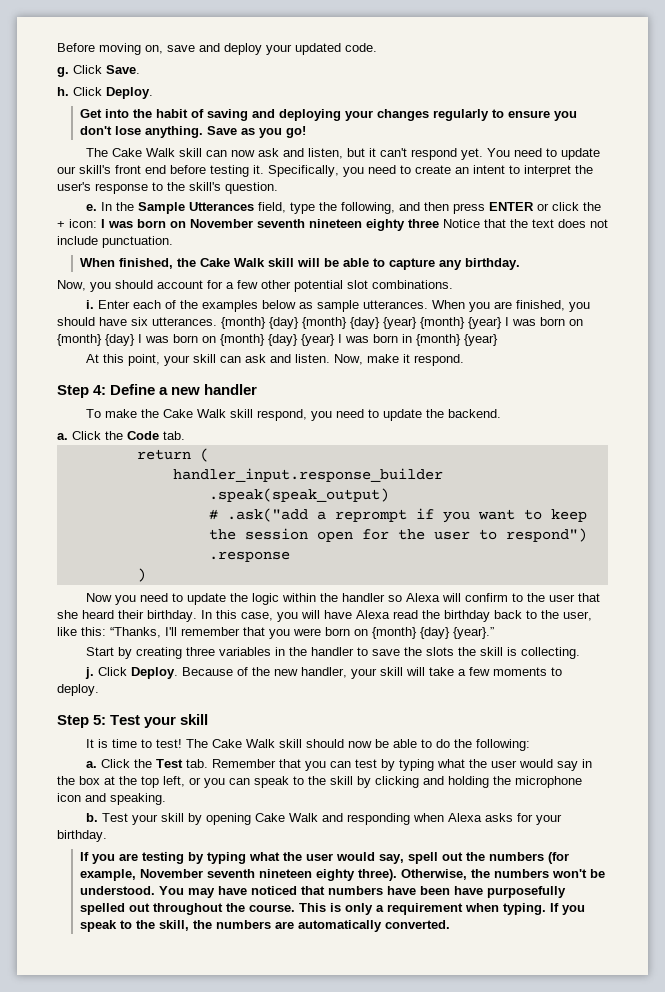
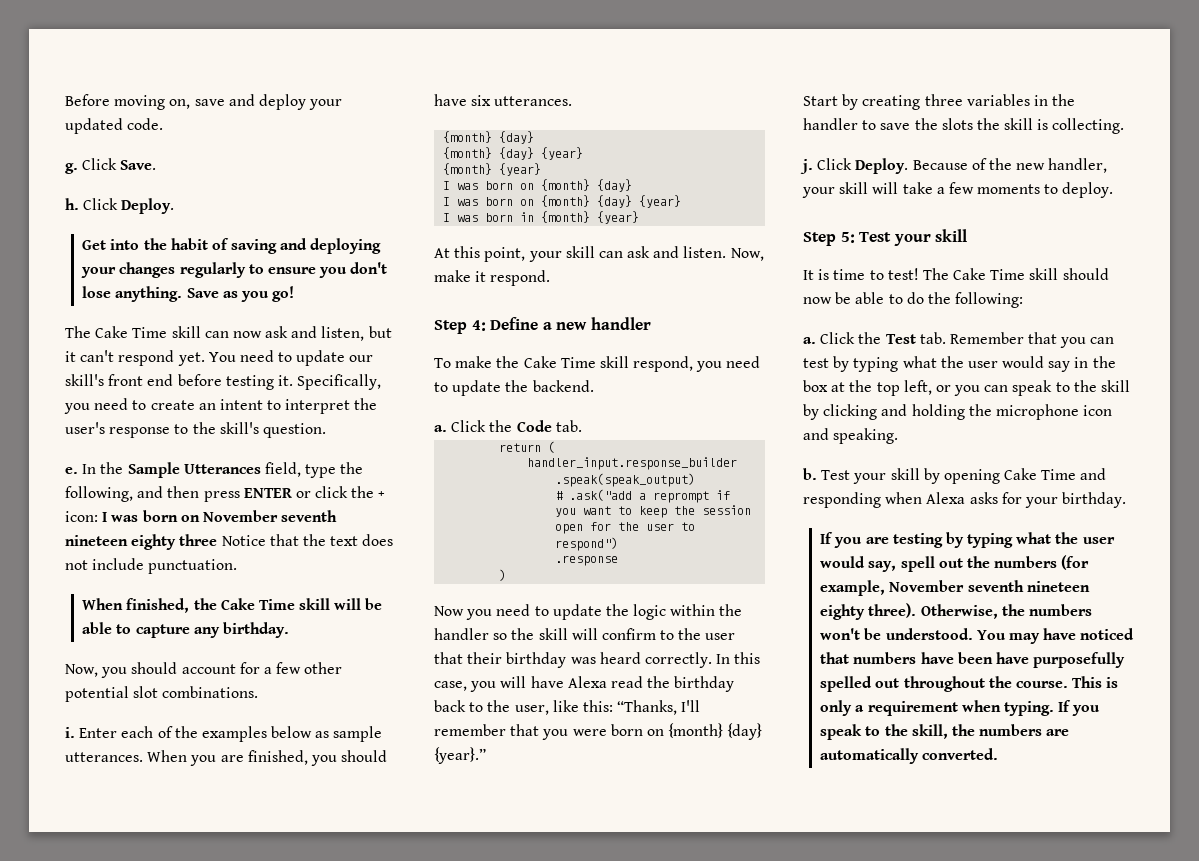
- The Cake Walk skill can now ask and listen, but it can't respond yet.
+ The Cake Time skill can now ask and listen, but it can't respond yet.
- When finished, the Cake Walk skill will be able to capture any birthday.
+ When finished, the Cake Time skill will be able to capture any birthday.
- When you are finished, you should have six utterances. {month} {day} {month} {day} {year} {month} {year} I was born on {month} {day} I was born on {month} {day} {year} I was born in {month} {year}
+ When you are finished, you should have six utterances.
+ {month} {day}
+ {month} {day} {year}
+ {month} {year}
+ I was born on {month} {day}
+ I was born on {month} {day} {year}
+ I was born in {month} {year}
- To make the Cake Walk skill respond, you need to update the backend.
+ To make the Cake Time skill respond, you need to update the backend.
- Now you need to update the logic within the handler so Alexa will confirm to the user that she heard their birthday.
+ Now you need to update the logic within the handler so the skill will confirm to the user that their birthday was heard correctly.
- The Cake Walk skill should now be able to do the following:
+ The Cake Time skill should now be able to do the following:
- Test your skill by opening Cake Walk and responding when Alexa asks for your birthday.
+ Test your skill by opening Cake Time and responding when Alexa asks for your birthday.

